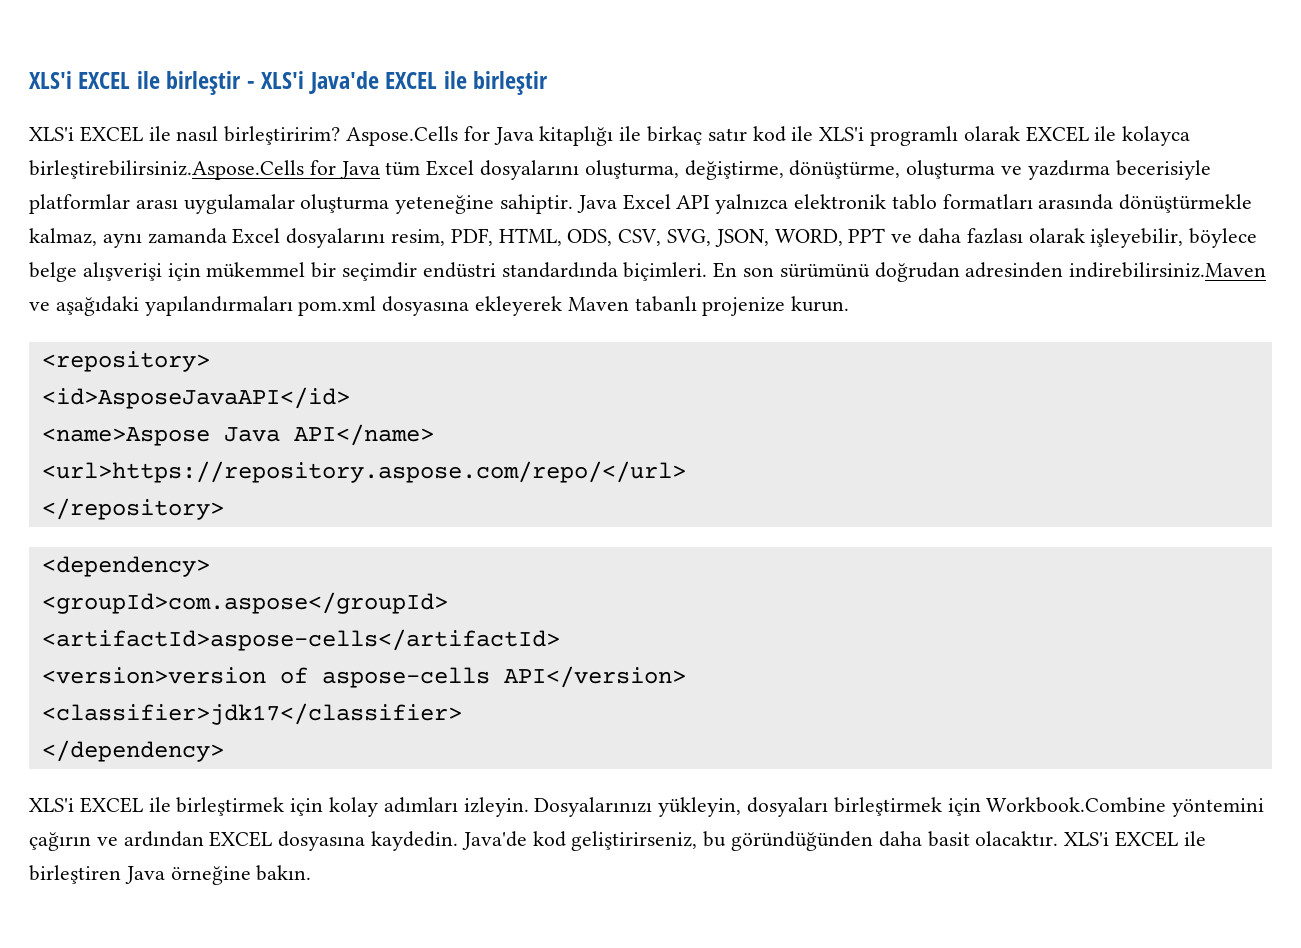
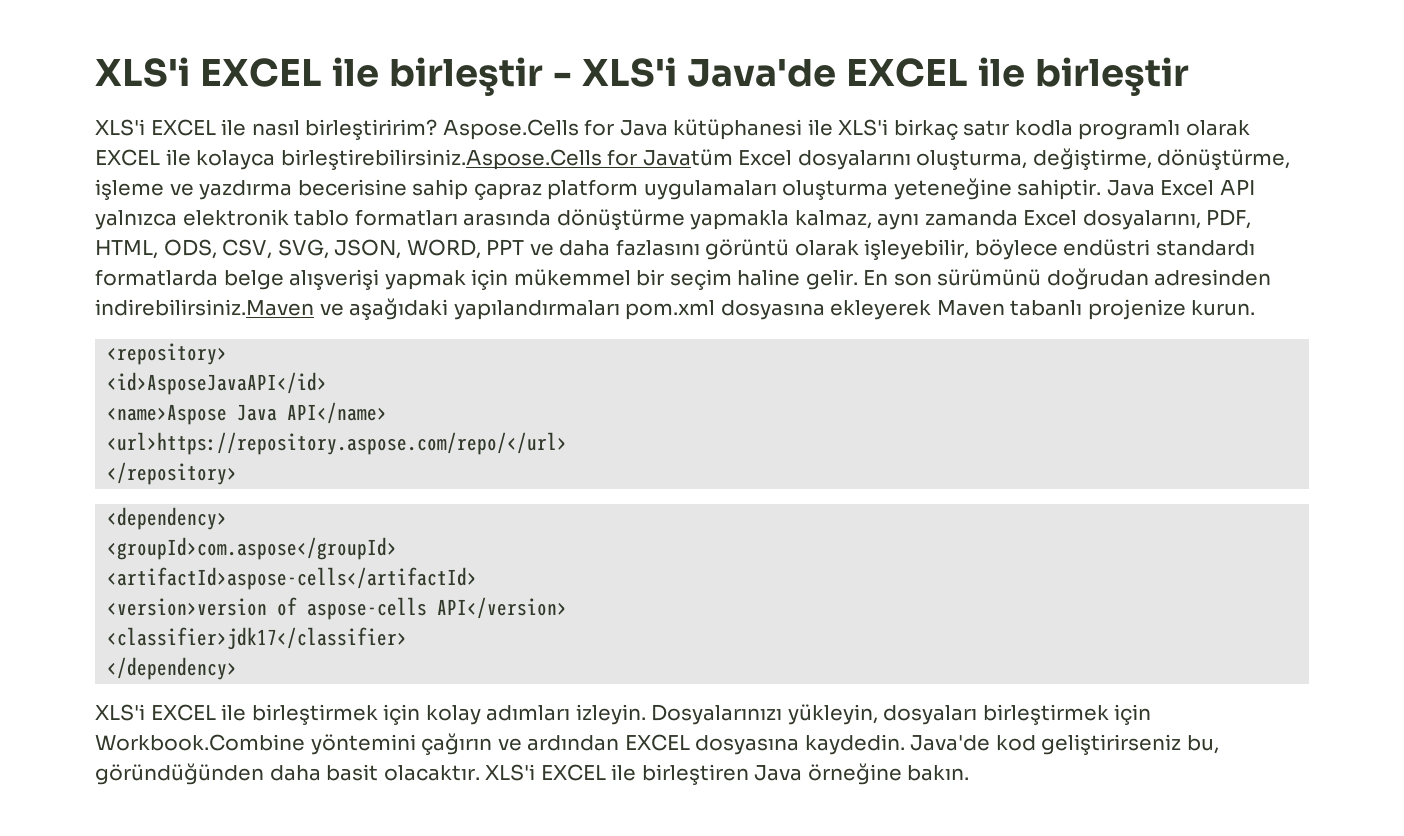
- Aspose.Cells for Java kitaplığı ile birkaç satır kod ile XLS'i programlı olarak EXCEL ile kolayca birleştirebilirsiniz.Aspose.Cells for Java tüm Excel dosyalarını oluşturma, değiştirme, dönüştürme, oluşturma ve yazdırma becerisiyle platformlar arası uygulamalar oluşturma yeteneğine sahiptir.
+ Aspose.Cells for Java kütüphanesi ile XLS'i birkaç satır kodla programlı olarak EXCEL ile kolayca birleştirebilirsiniz.Aspose.Cells for Javatüm Excel dosyalarını oluşturma, değiştirme, dönüştürme, işleme ve yazdırma becerisine sahip çapraz platform uygulamaları oluşturma yeteneğine sahiptir.
- Java Excel API yalnızca elektronik tablo formatları arasında dönüştürmekle kalmaz, aynı zamanda Excel dosyalarını resim, PDF, HTML, ODS, CSV, SVG, JSON, WORD, PPT ve daha fazlası olarak işleyebilir, böylece belge alışverişi için mükemmel bir seçimdir endüstri standardında biçimleri.
+ Java Excel API yalnızca elektronik tablo formatları arasında dönüştürme yapmakla kalmaz, aynı zamanda Excel dosyalarını, PDF, HTML, ODS, CSV, SVG, JSON, WORD, PPT ve daha fazlasını görüntü olarak işleyebilir, böylece endüstri standardı formatlarda belge alışverişi yapmak için mükemmel bir seçim haline gelir.
- Java'de kod geliştirirseniz, bu göründüğünden daha basit olacaktır.
+ Java'de kod geliştirirseniz bu, göründüğünden daha basit olacaktır.

